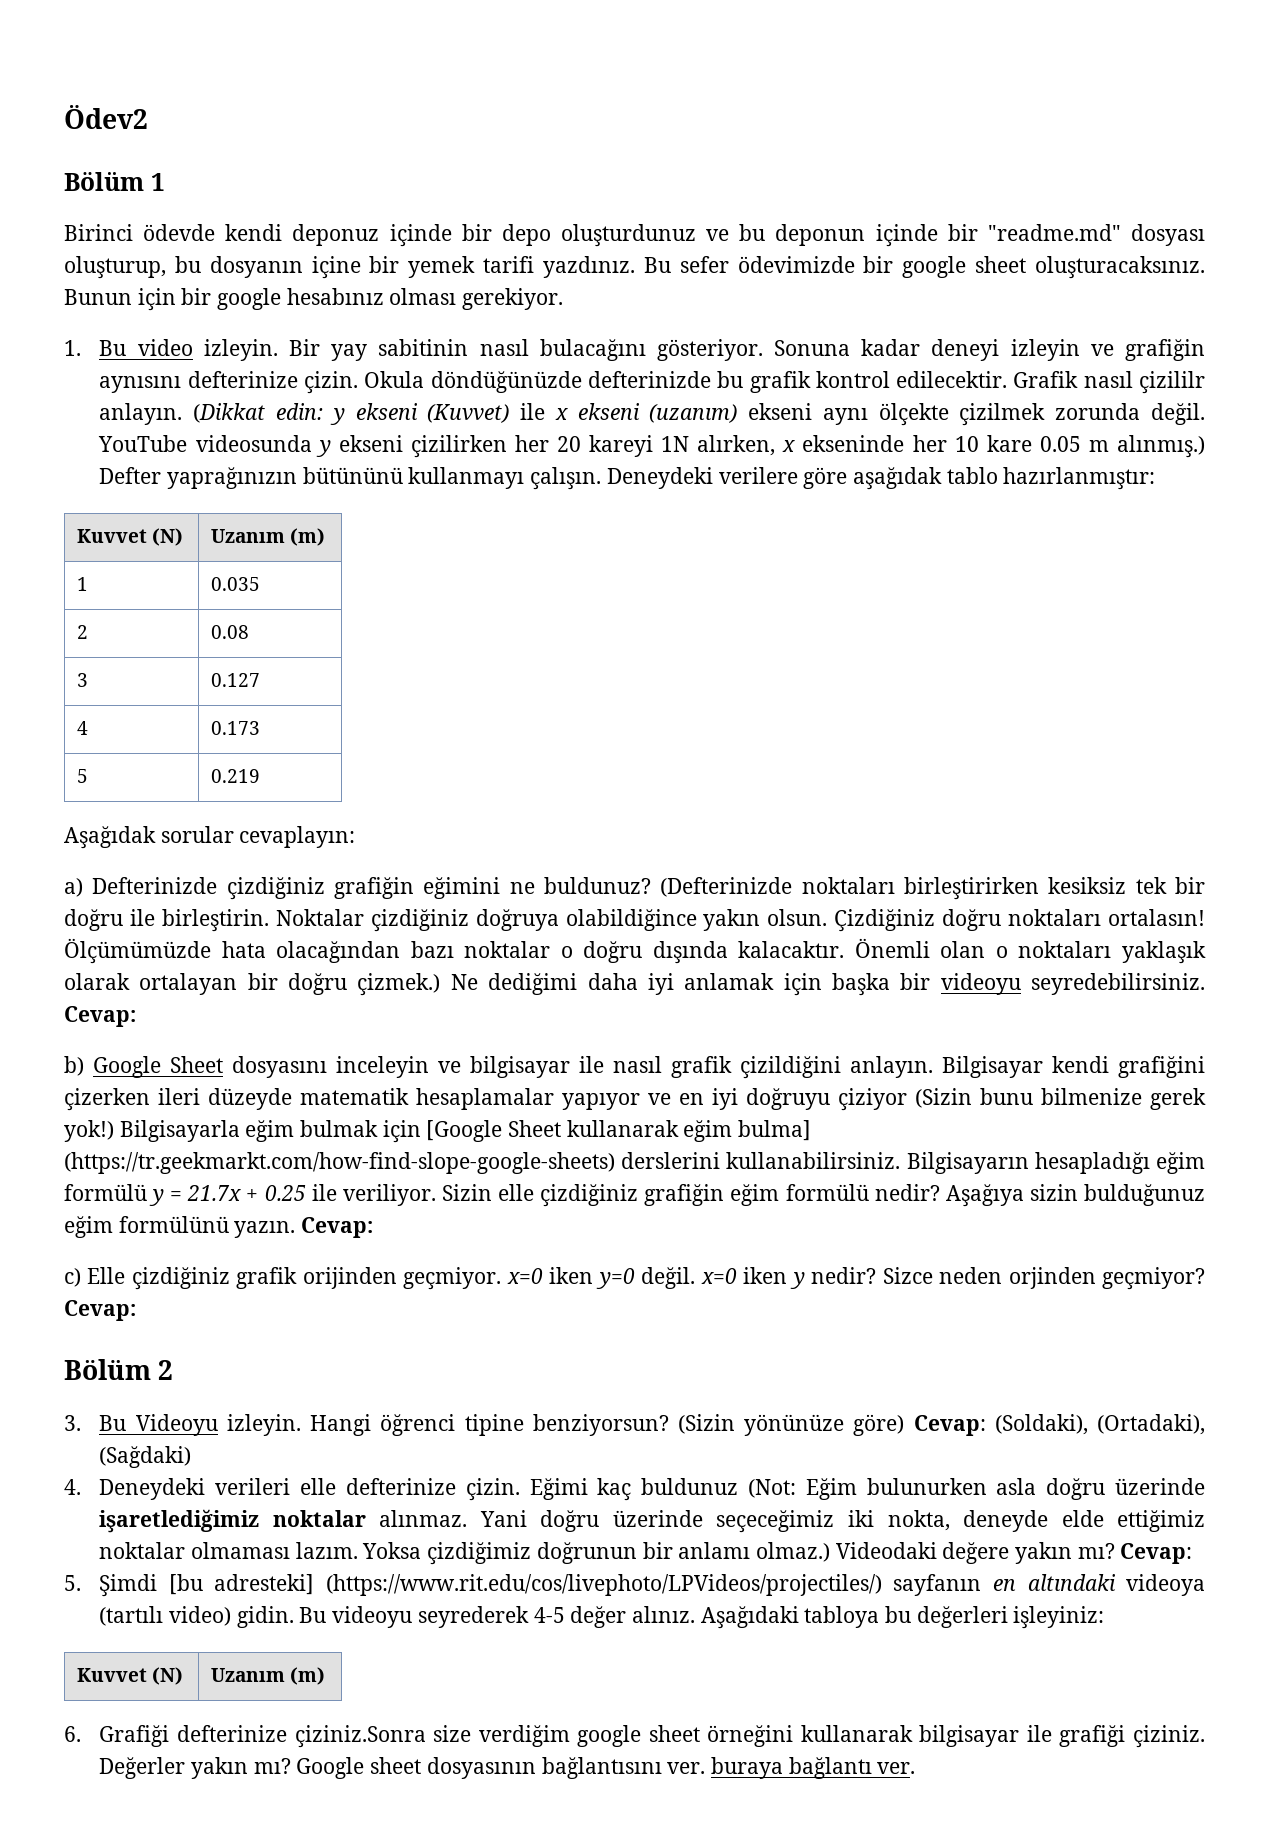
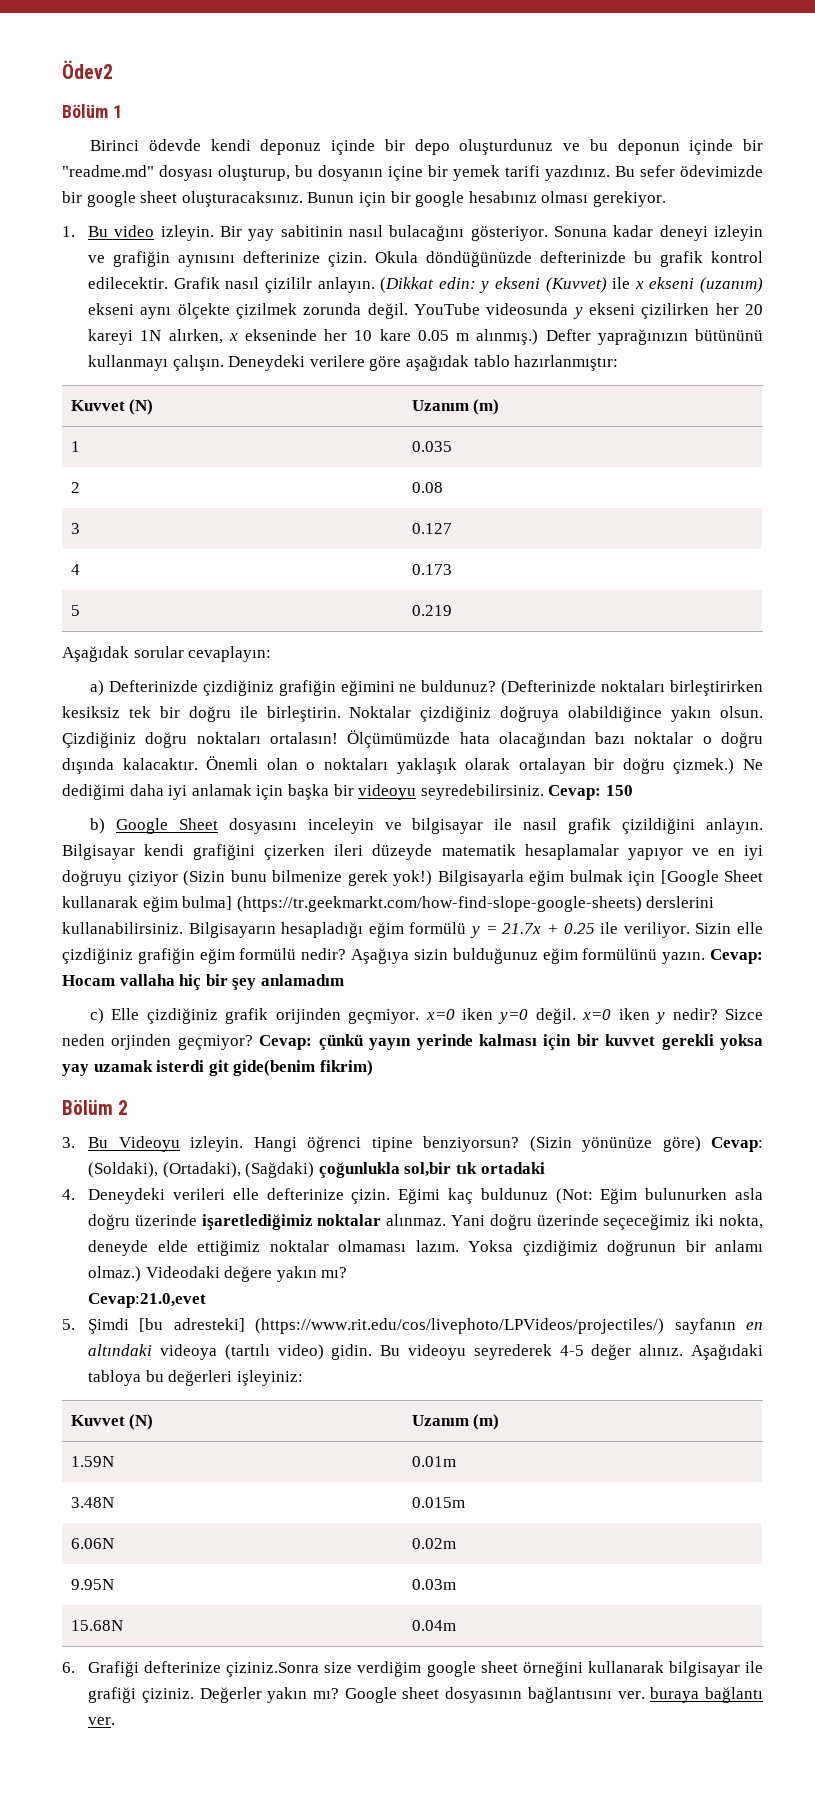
- Ne dediğimi daha iyi anlamak için başka bir videoyu seyredebilirsiniz. Cevap:
+ Ne dediğimi daha iyi anlamak için başka bir videoyu seyredebilirsiniz. Cevap: 150
- Aşağıya sizin bulduğunuz eğim formülünü yazın. Cevap:
+ Aşağıya sizin bulduğunuz eğim formülünü yazın. Cevap: Hocam vallaha hiç bir şey anlamadım
- Sizce neden orjinden geçmiyor? Cevap:
+ Sizce neden orjinden geçmiyor? Cevap: çünkü yayın yerinde kalması için bir kuvvet gerekli yoksa yay uzamak isterdi git gide(benim fikrim)
- (Sizin yönünüze göre) Cevap: (Soldaki), (Ortadaki), (Sağdaki)
+ (Sizin yönünüze göre) Cevap: (Soldaki), (Ortadaki), (Sağdaki) çoğunlukla sol,bir tık ortadaki
- Videodaki değere yakın mı? Cevap:
+ Videodaki değere yakın mı?
+ Cevap:21.0,evet
+ 1.59N | 0.01m
+ 3.48N | 0.015m
+ 6.06N | 0.02m
+ 9.95N | 0.03m
+ 15.68N | 0.04m

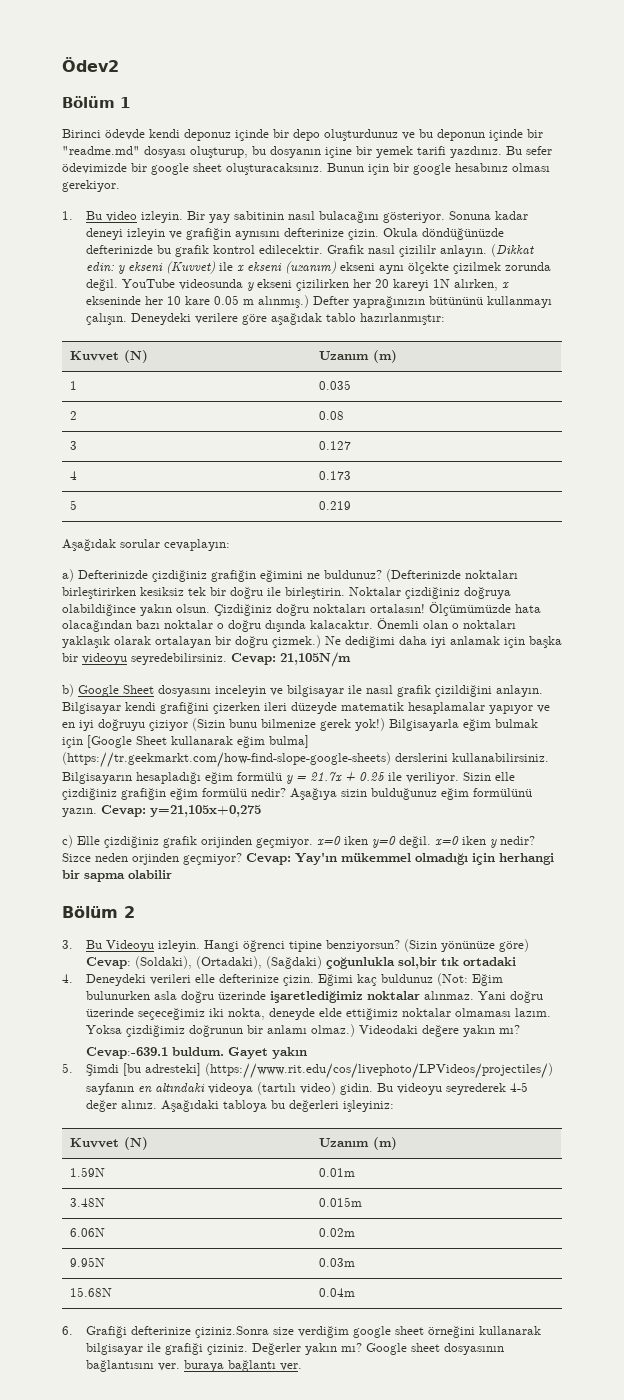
- Cevap: 150
+ Cevap: 21,105N/m
- Cevap: Hocam vallaha hiç bir şey anlamadım
+ Cevap: y=21,105x+0,275
- Cevap: çünkü yayın yerinde kalması için bir kuvvet gerekli yoksa yay uzamak isterdi git gide(benim fikrim)
+ Cevap: Yay'ın mükemmel olmadığı için herhangi bir sapma olabilir
- Cevap:21.0,evet
+ Cevap:-639.1 buldum. Gayet yakın

